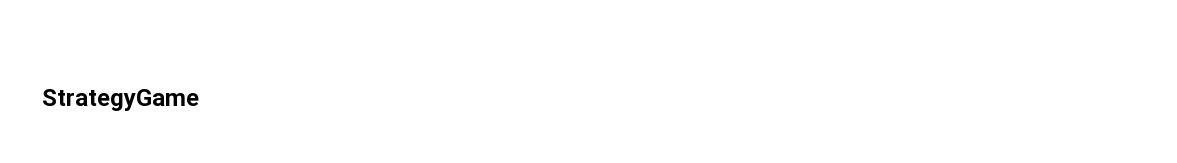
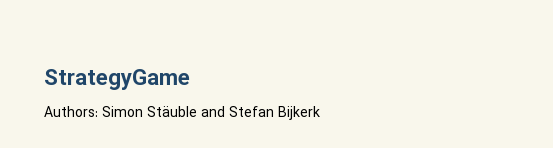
+ Authors: Simon Stäuble and Stefan Bijkerk

